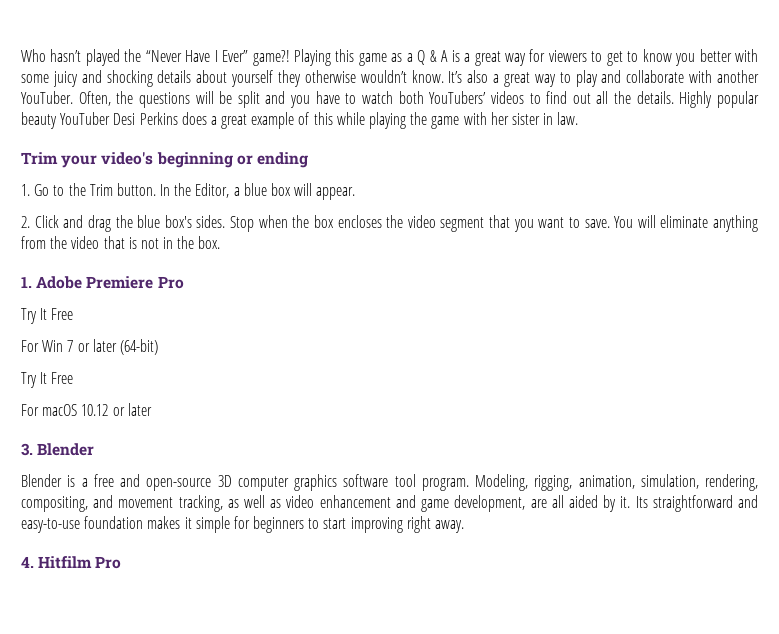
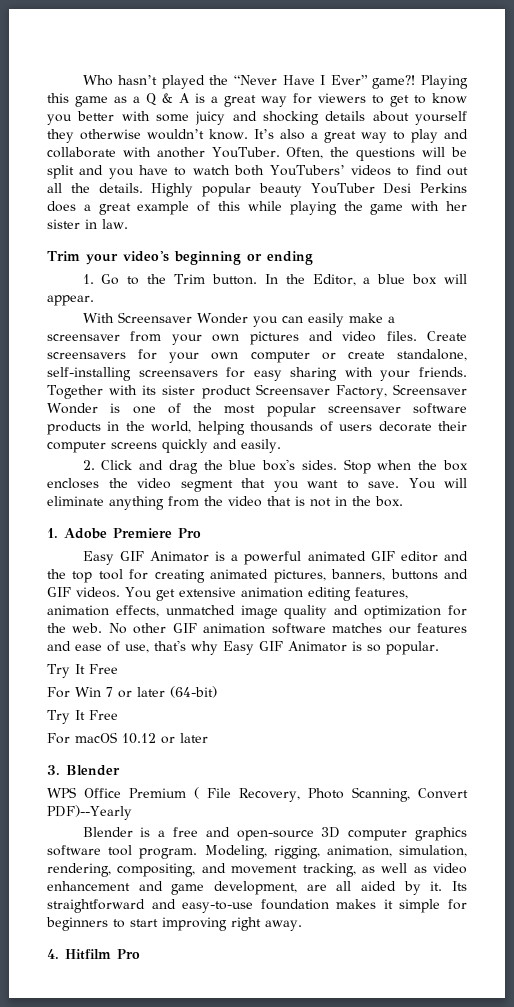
+ With Screensaver Wonder you can easily make a screensaver from your own pictures and video files. Create screensavers for your own computer or create standalone, self-installing screensavers for easy sharing with your friends. Together with its sister product Screensaver Factory, Screensaver Wonder is one of the most popular screensaver software products in the world, helping thousands of users decorate their computer screens quickly and easily.
+ Easy GIF Animator is a powerful animated GIF editor and the top tool for creating animated pictures, banners, buttons and GIF videos. You get extensive animation editing features, animation effects, unmatched image quality and optimization for the web. No other GIF animation software matches our features and ease of use, that's why Easy GIF Animator is so popular.
+ WPS Office Premium ( File Recovery, Photo Scanning, Convert PDF)--Yearly

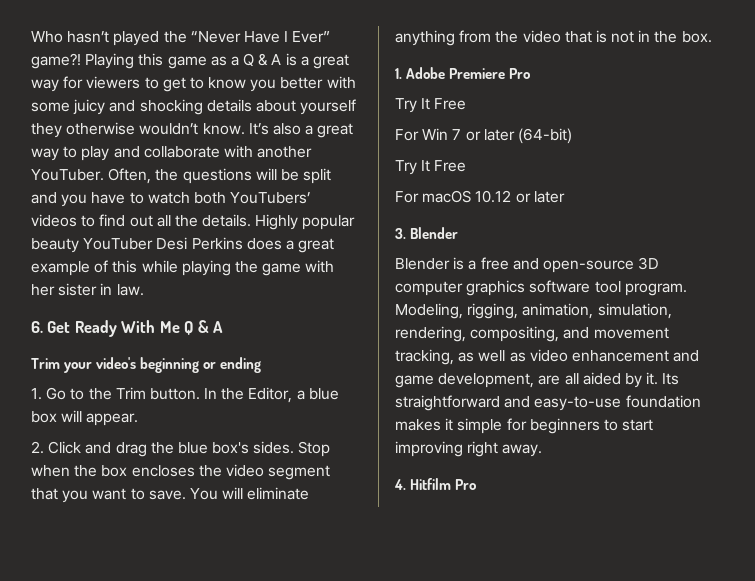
+ 6. Get Ready With Me Q & A
- With Screensaver Wonder you can easily make a screensaver from your own pictures and video files. Create screensavers for your own computer or create standalone, self-installing screensavers for easy sharing with your friends. Together with its sister product Screensaver Factory, Screensaver Wonder is one of the most popular screensaver software products in the world, helping thousands of users decorate their computer screens quickly and easily.
- Easy GIF Animator is a powerful animated GIF editor and the top tool for creating animated pictures, banners, buttons and GIF videos. You get extensive animation editing features, animation effects, unmatched image quality and optimization for the web. No other GIF animation software matches our features and ease of use, that's why Easy GIF Animator is so popular.
- WPS Office Premium ( File Recovery, Photo Scanning, Convert PDF)--Yearly

